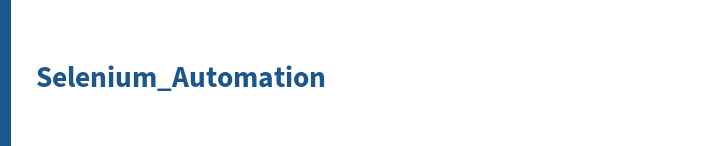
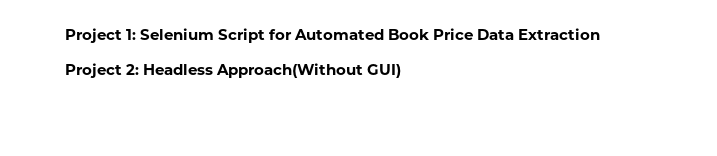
- Selenium_Automation
+ Project 1: Selenium Script for Automated Book Price Data Extraction
+ Project 2: Headless Approach(Without GUI)

